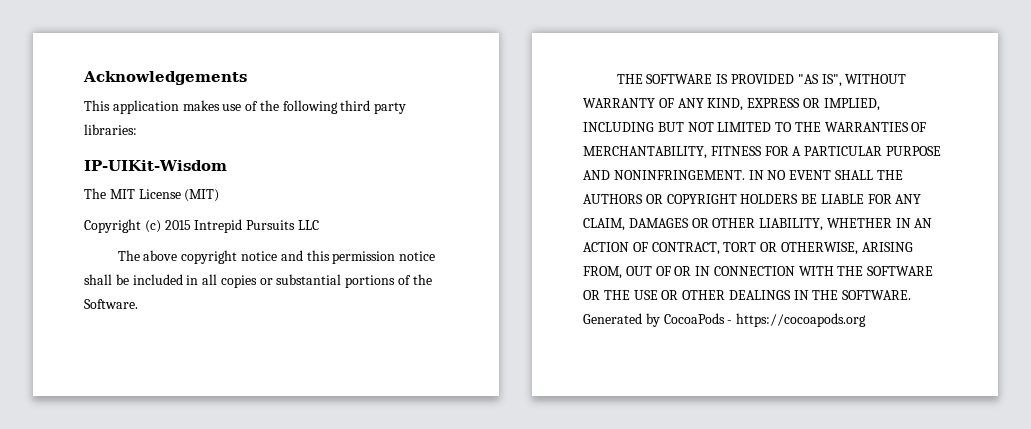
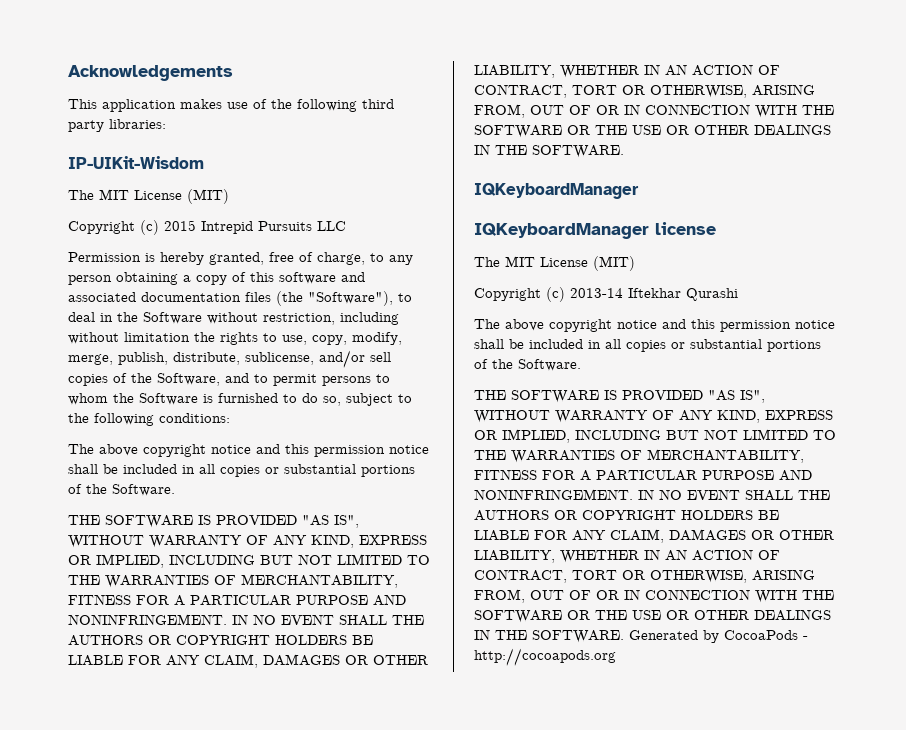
+ Permission is hereby granted, free of charge, to any person obtaining a copy of this software and associated documentation files (the "Software"), to deal in the Software without restriction, including without limitation the rights to use, copy, modify, merge, publish, distribute, sublicense, and/or sell copies of the Software, and to permit persons to whom the Software is furnished to do so, subject to the following conditions:
+ The above copyright notice and this permission notice shall be included in all copies or substantial portions of the Software.
+ THE SOFTWARE IS PROVIDED "AS IS", WITHOUT WARRANTY OF ANY KIND, EXPRESS OR IMPLIED, INCLUDING BUT NOT LIMITED TO THE WARRANTIES OF MERCHANTABILITY, FITNESS FOR A PARTICULAR PURPOSE AND NONINFRINGEMENT. IN NO EVENT SHALL THE AUTHORS OR COPYRIGHT HOLDERS BE LIABLE FOR ANY CLAIM, DAMAGES OR OTHER LIABILITY, WHETHER IN AN ACTION OF CONTRACT, TORT OR OTHERWISE, ARISING FROM, OUT OF OR IN CONNECTION WITH THE SOFTWARE OR THE USE OR OTHER DEALINGS IN THE SOFTWARE.
+ IQKeyboardManager
+ IQKeyboardManager license
+ The MIT License (MIT)
+ Copyright (c) 2013-14 Iftekhar Qurashi
- Generated by CocoaPods - https://cocoapods.org
+ Generated by CocoaPods - http://cocoapods.org

